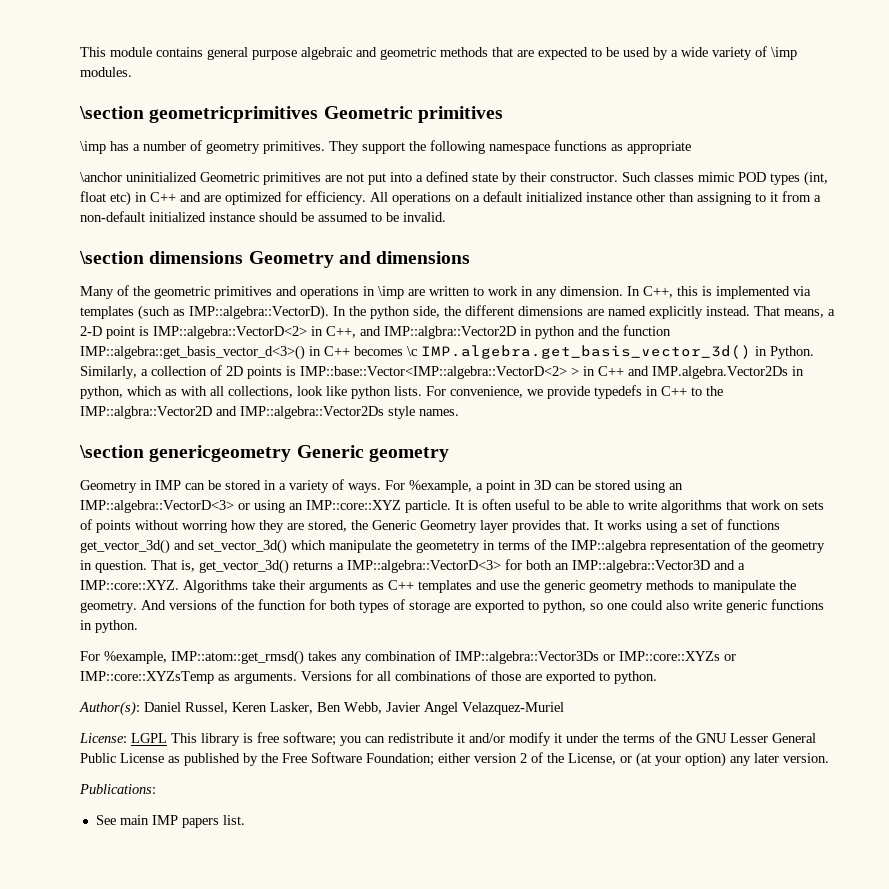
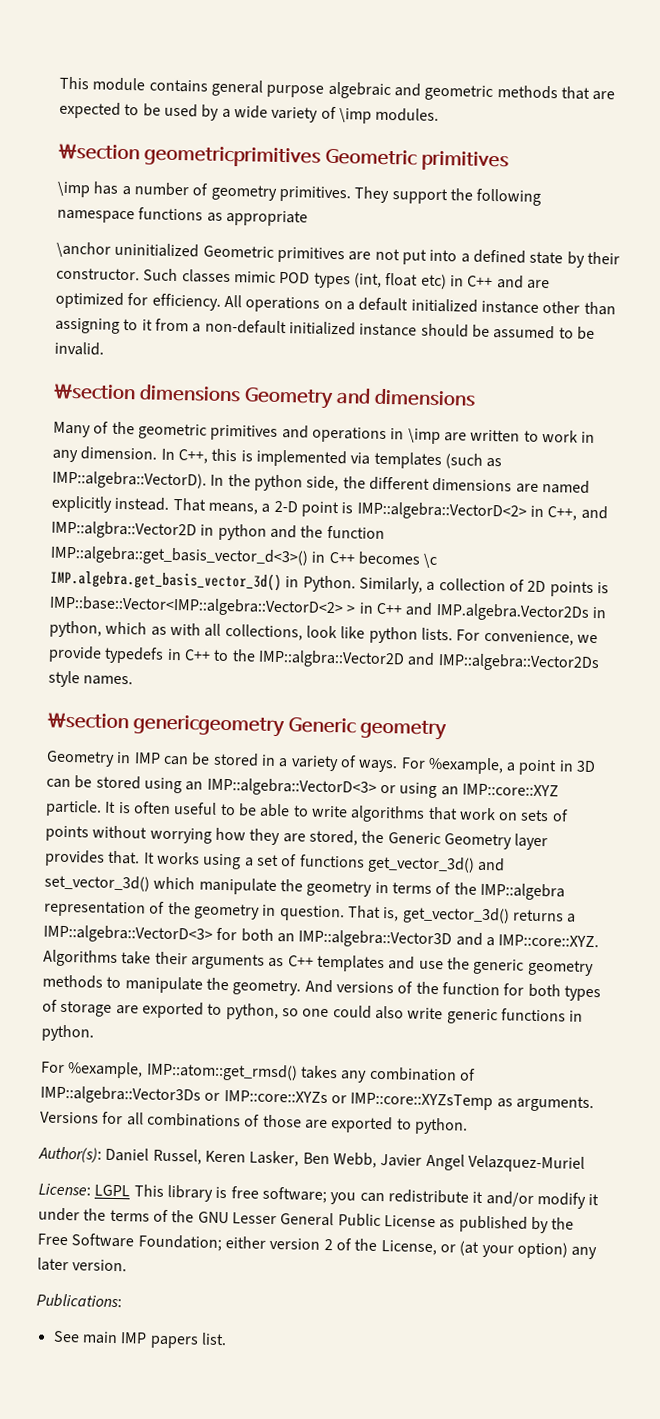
- It is often useful to be able to write algorithms that work on sets of points without worring how they are stored, the Generic Geometry layer provides that.
+ It is often useful to be able to write algorithms that work on sets of points without worrying how they are stored, the Generic Geometry layer provides that.
- It works using a set of functions get_vector_3d() and set_vector_3d() which manipulate the geometetry in terms of the IMP::algebra representation of the geometry in question.
+ It works using a set of functions get_vector_3d() and set_vector_3d() which manipulate the geometry in terms of the IMP::algebra representation of the geometry in question.

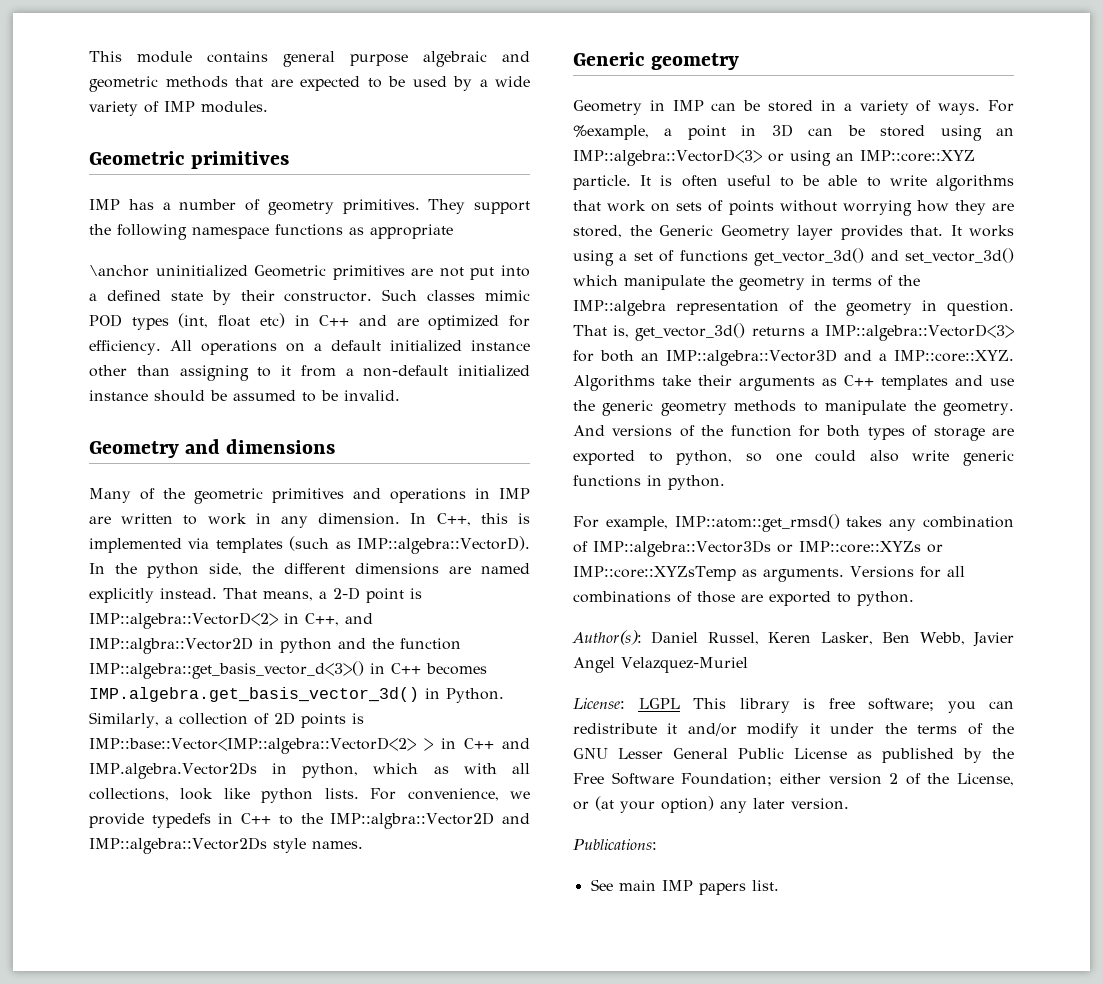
- This module contains general purpose algebraic and geometric methods that are expected to be used by a wide variety of \imp modules.
- \section geometricprimitives Geometric primitives
+ This module contains general purpose algebraic and geometric methods that are expected to be used by a wide variety of IMP modules.
+ Geometric primitives
- \imp has a number of geometry primitives.
+ IMP has a number of geometry primitives.
- \section dimensions Geometry and dimensions
+ Geometry and dimensions
- Many of the geometric primitives and operations in \imp are written to work in any dimension.
+ Many of the geometric primitives and operations in IMP are written to work in any dimension.
- That means, a 2-D point is IMP::algebra::VectorD<2> in C++, and IMP::algbra::Vector2D in python and the function IMP::algebra::get_basis_vector_d<3>() in C++ becomes \c IMP.algebra.get_basis_vector_3d() in Python.
+ That means, a 2-D point is IMP::algebra::VectorD<2> in C++, and IMP::algbra::Vector2D in python and the function IMP::algebra::get_basis_vector_d<3>() in C++ becomes IMP.algebra.get_basis_vector_3d() in Python.
- \section genericgeometry Generic geometry
+ Generic geometry
- For %example, IMP::atom::get_rmsd() takes any combination of IMP::algebra::Vector3Ds or IMP::core::XYZs or IMP::core::XYZsTemp as arguments.
+ For example, IMP::atom::get_rmsd() takes any combination of IMP::algebra::Vector3Ds or IMP::core::XYZs or IMP::core::XYZsTemp as arguments.

